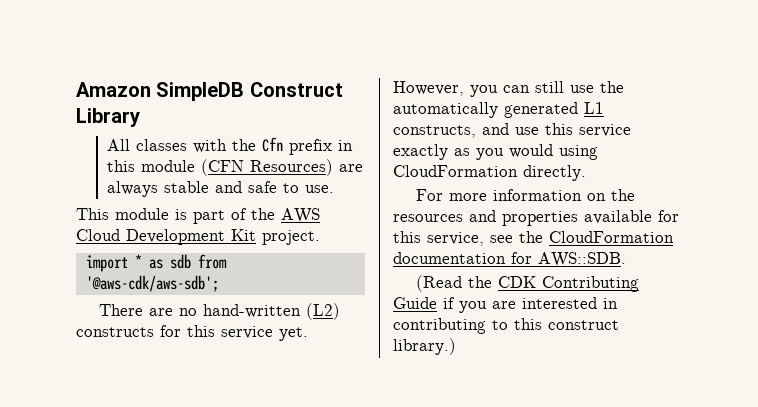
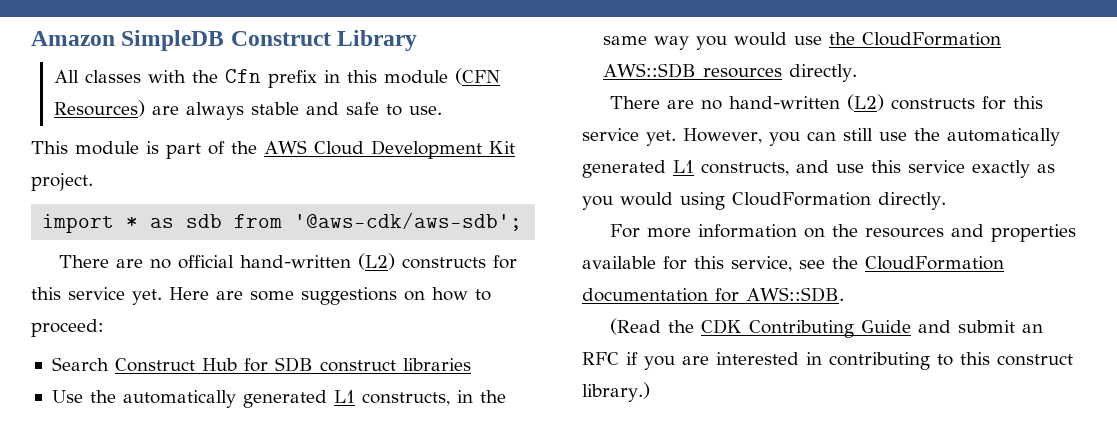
+ There are no official hand-written (L2) constructs for this service yet. Here are some suggestions on how to proceed:
+ Search Construct Hub for SDB construct libraries
+ Use the automatically generated L1 constructs, in the same way you would use the CloudFormation AWS::SDB resources directly.
- (Read the CDK Contributing Guide if you are interested in contributing to this construct library.)
+ (Read the CDK Contributing Guide and submit an RFC if you are interested in contributing to this construct library.)

